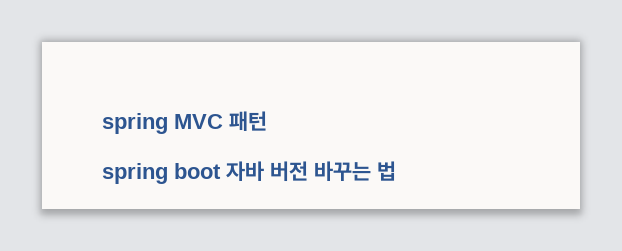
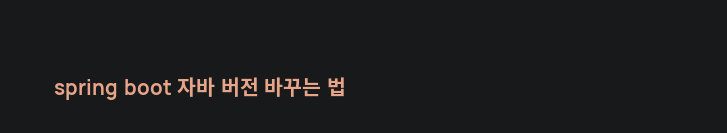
- spring MVC 패턴

